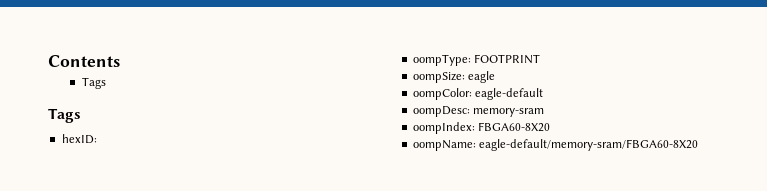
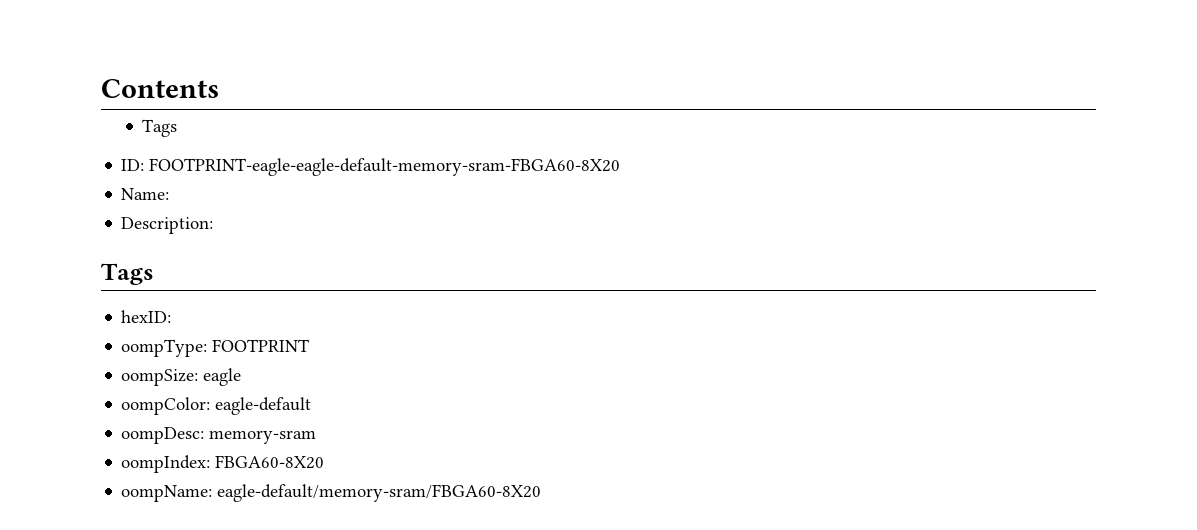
+ ID: FOOTPRINT-eagle-eagle-default-memory-sram-FBGA60-8X20
+ Name:
+ Description:

